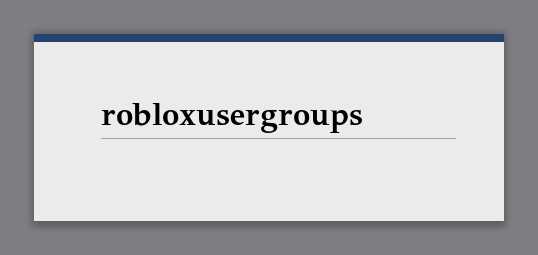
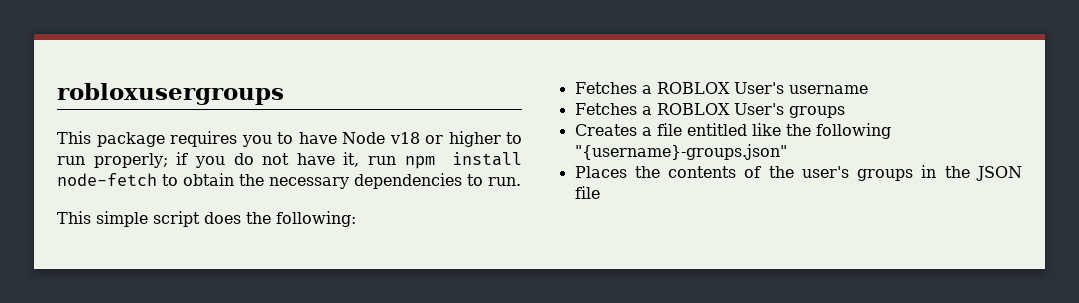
+ This package requires you to have Node v18 or higher to run properly; if you do not have it, run npm install node-fetch to obtain the necessary dependencies to run.
+ This simple script does the following:
+ Fetches a ROBLOX User's username
+ Fetches a ROBLOX User's groups
+ Creates a file entitled like the following "{username}-groups.json"
+ Places the contents of the user's groups in the JSON file

